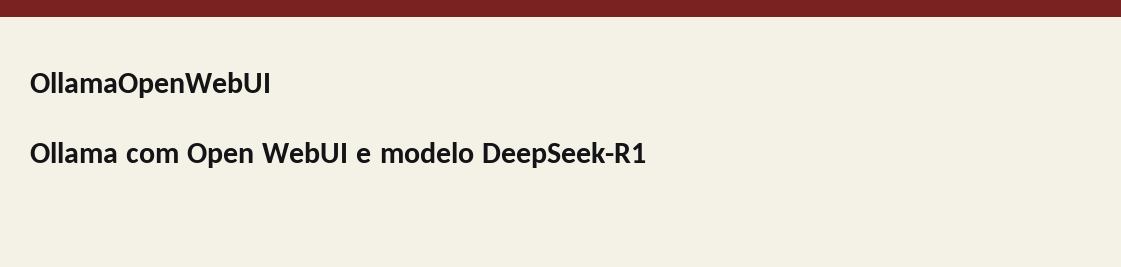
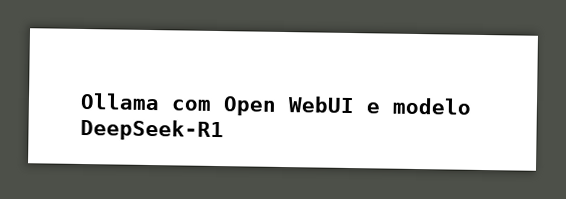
- OllamaOpenWebUI

